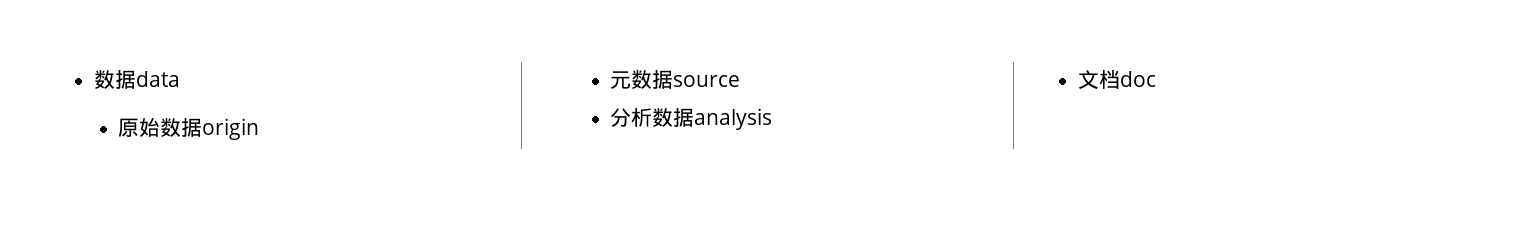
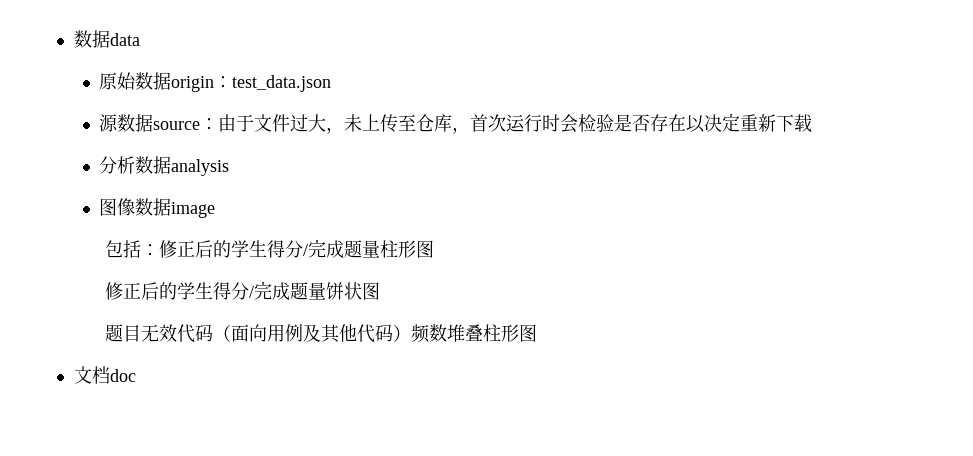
- 原始数据origin
- 元数据source
+ 原始数据origin：test_data.json
+ 源数据source：由于文件过大，未上传至仓库，首次运行时会检验是否存在以决定重新下载
  分析数据analysis
+ 图像数据image
+ 包括：修正后的学生得分/完成题量柱形图
+ 修正后的学生得分/完成题量饼状图
+ 题目无效代码（面向用例及其他代码）频数堆叠柱形图

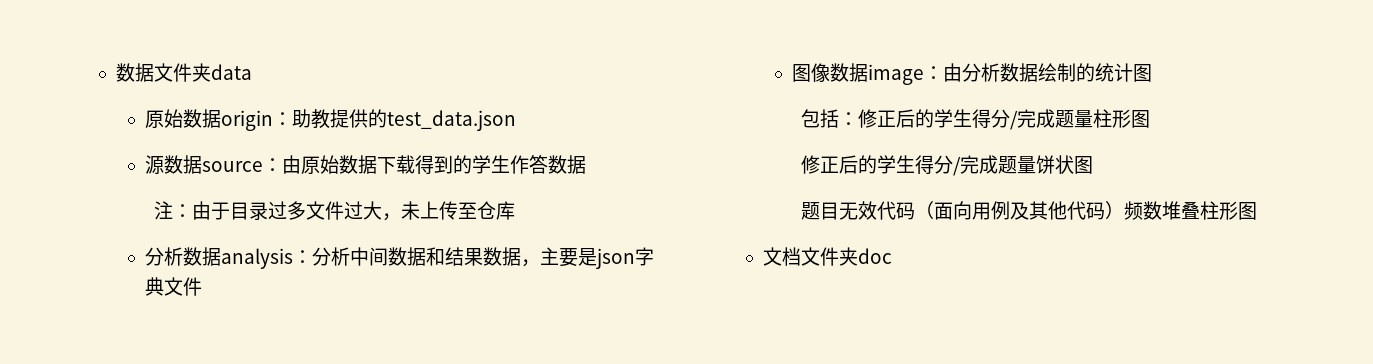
- 数据data
+ 数据文件夹data
- 原始数据origin：test_data.json
+ 原始数据origin：助教提供的test_data.json
- 源数据source：由于文件过大，未上传至仓库，首次运行时会检验是否存在以决定重新下载
- 分析数据analysis
- 图像数据image
+ 源数据source：由原始数据下载得到的学生作答数据
+ 注：由于目录过多文件过大，未上传至仓库
+ 分析数据analysis：分析中间数据和结果数据，主要是json字典文件
+ 图像数据image：由分析数据绘制的统计图
- 文档doc
+ 文档文件夹doc

